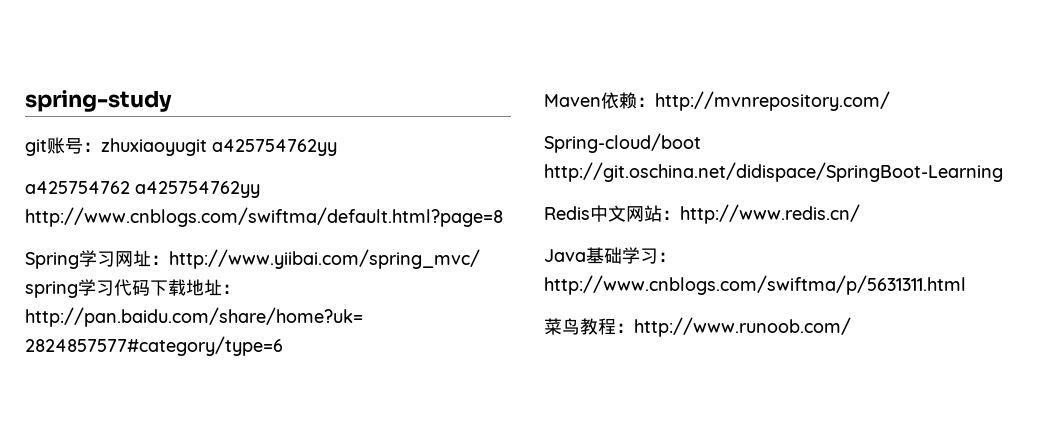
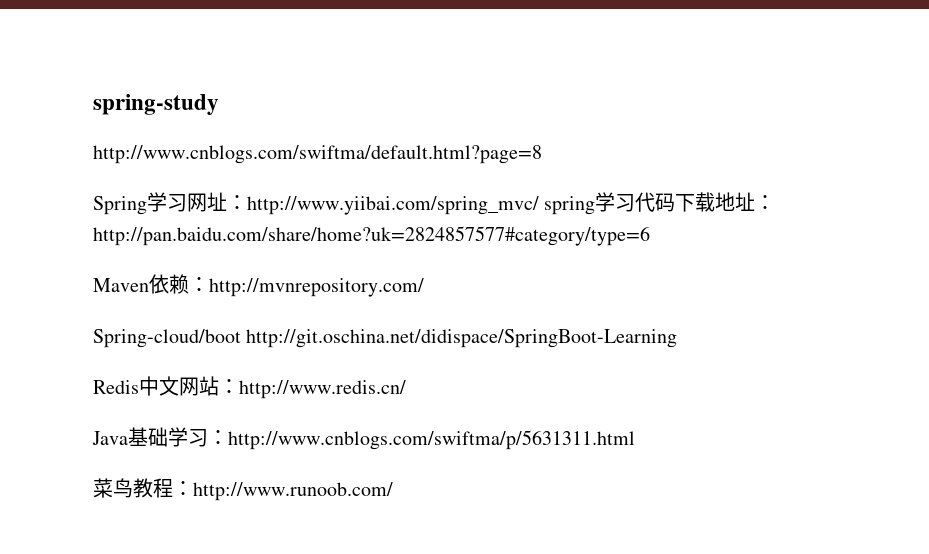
- git账号：zhuxiaoyugit a425754762yy
- a425754762 a425754762yy http://www.cnblogs.com/swiftma/default.html?page=8
+ http://www.cnblogs.com/swiftma/default.html?page=8

